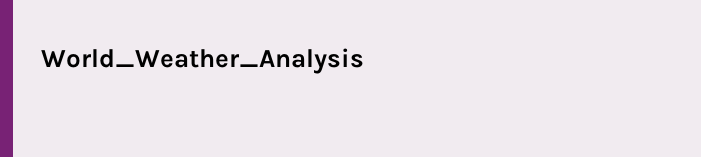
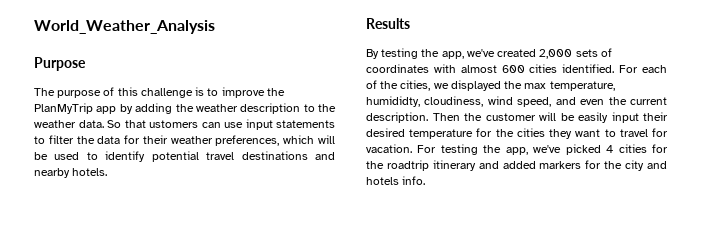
+ Purpose
+ The purpose of this challenge is to improve the PlanMyTrip app by adding the weather description to the weather data. So that ustomers can use input statements to filter the data for their weather preferences, which will be used to identify potential travel destinations and nearby hotels.
+ Results
+ By testing the app, we've created 2,000 sets of coordinates with almost 600 cities identified. For each of the cities, we displayed the max temperature, humididty, cloudiness, wind speed, and even the current description. Then the customer will be easily input their desired temperature for the cities they want to travel for vacation. For testing the app, we've picked 4 cities for the roadtrip itinerary and added markers for the city and hotels info.

